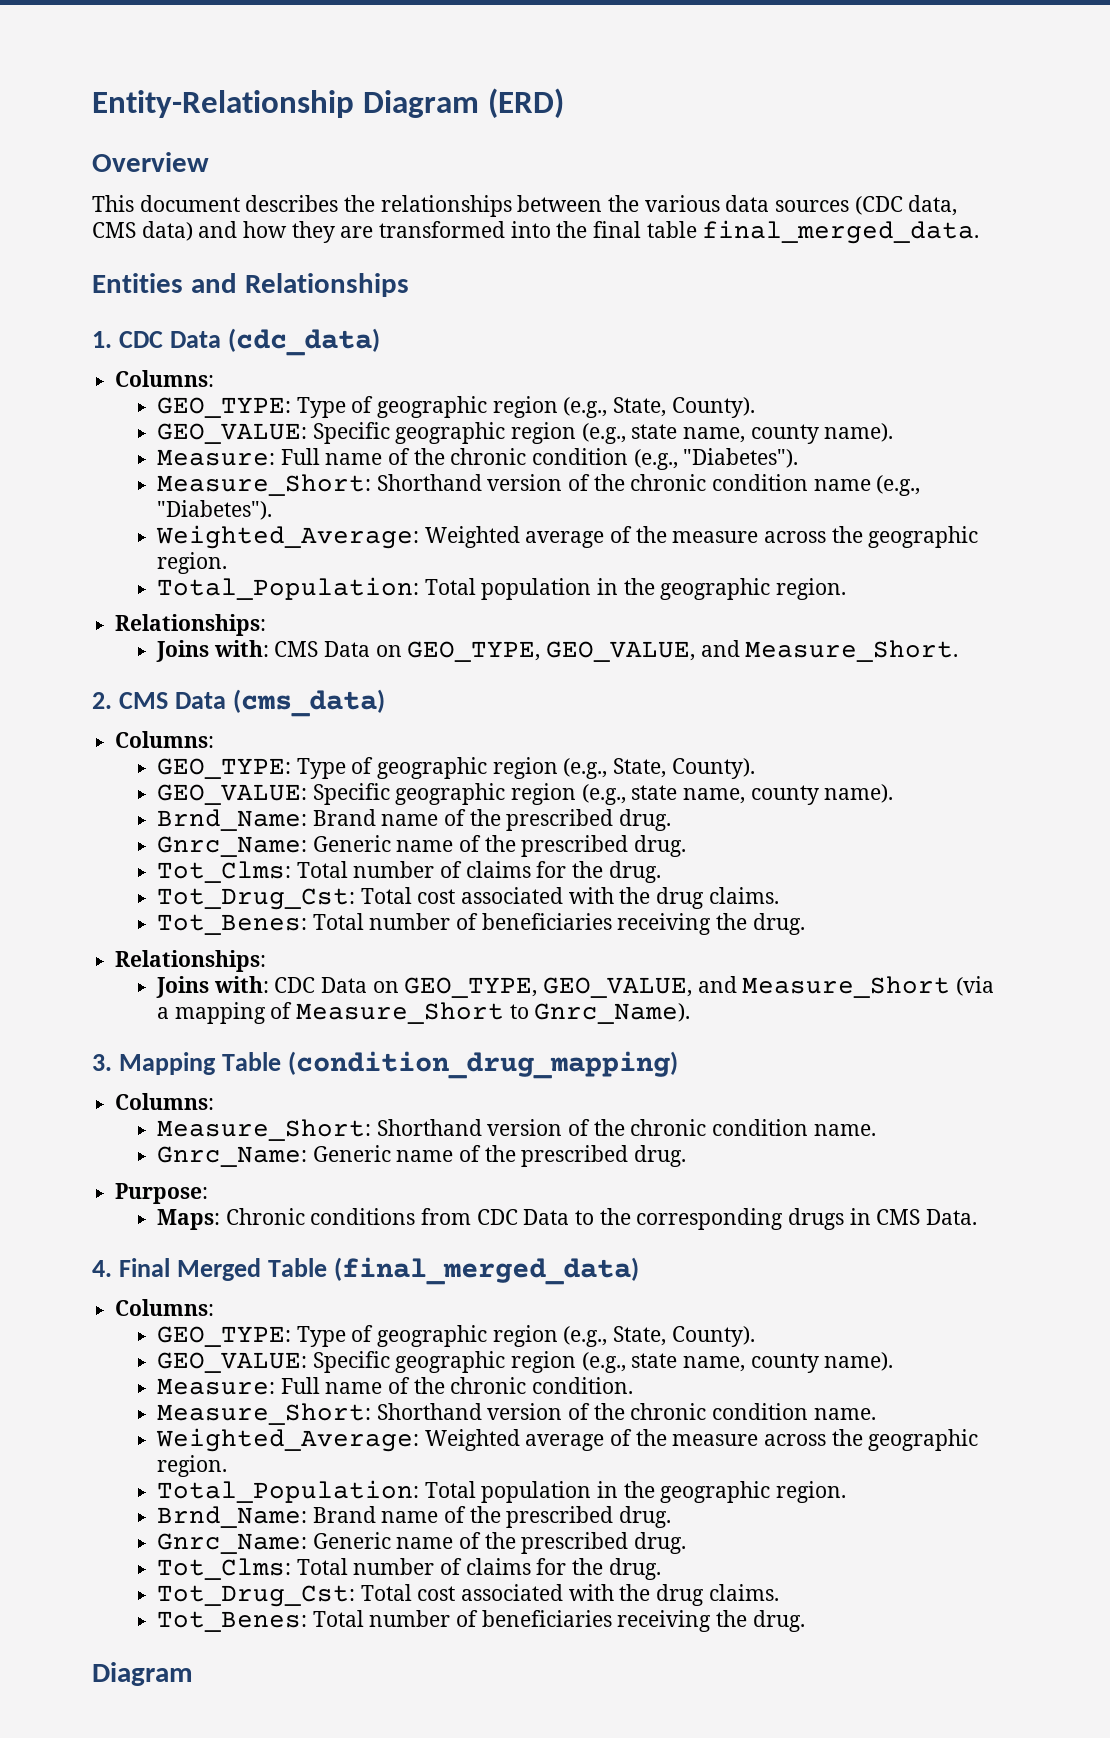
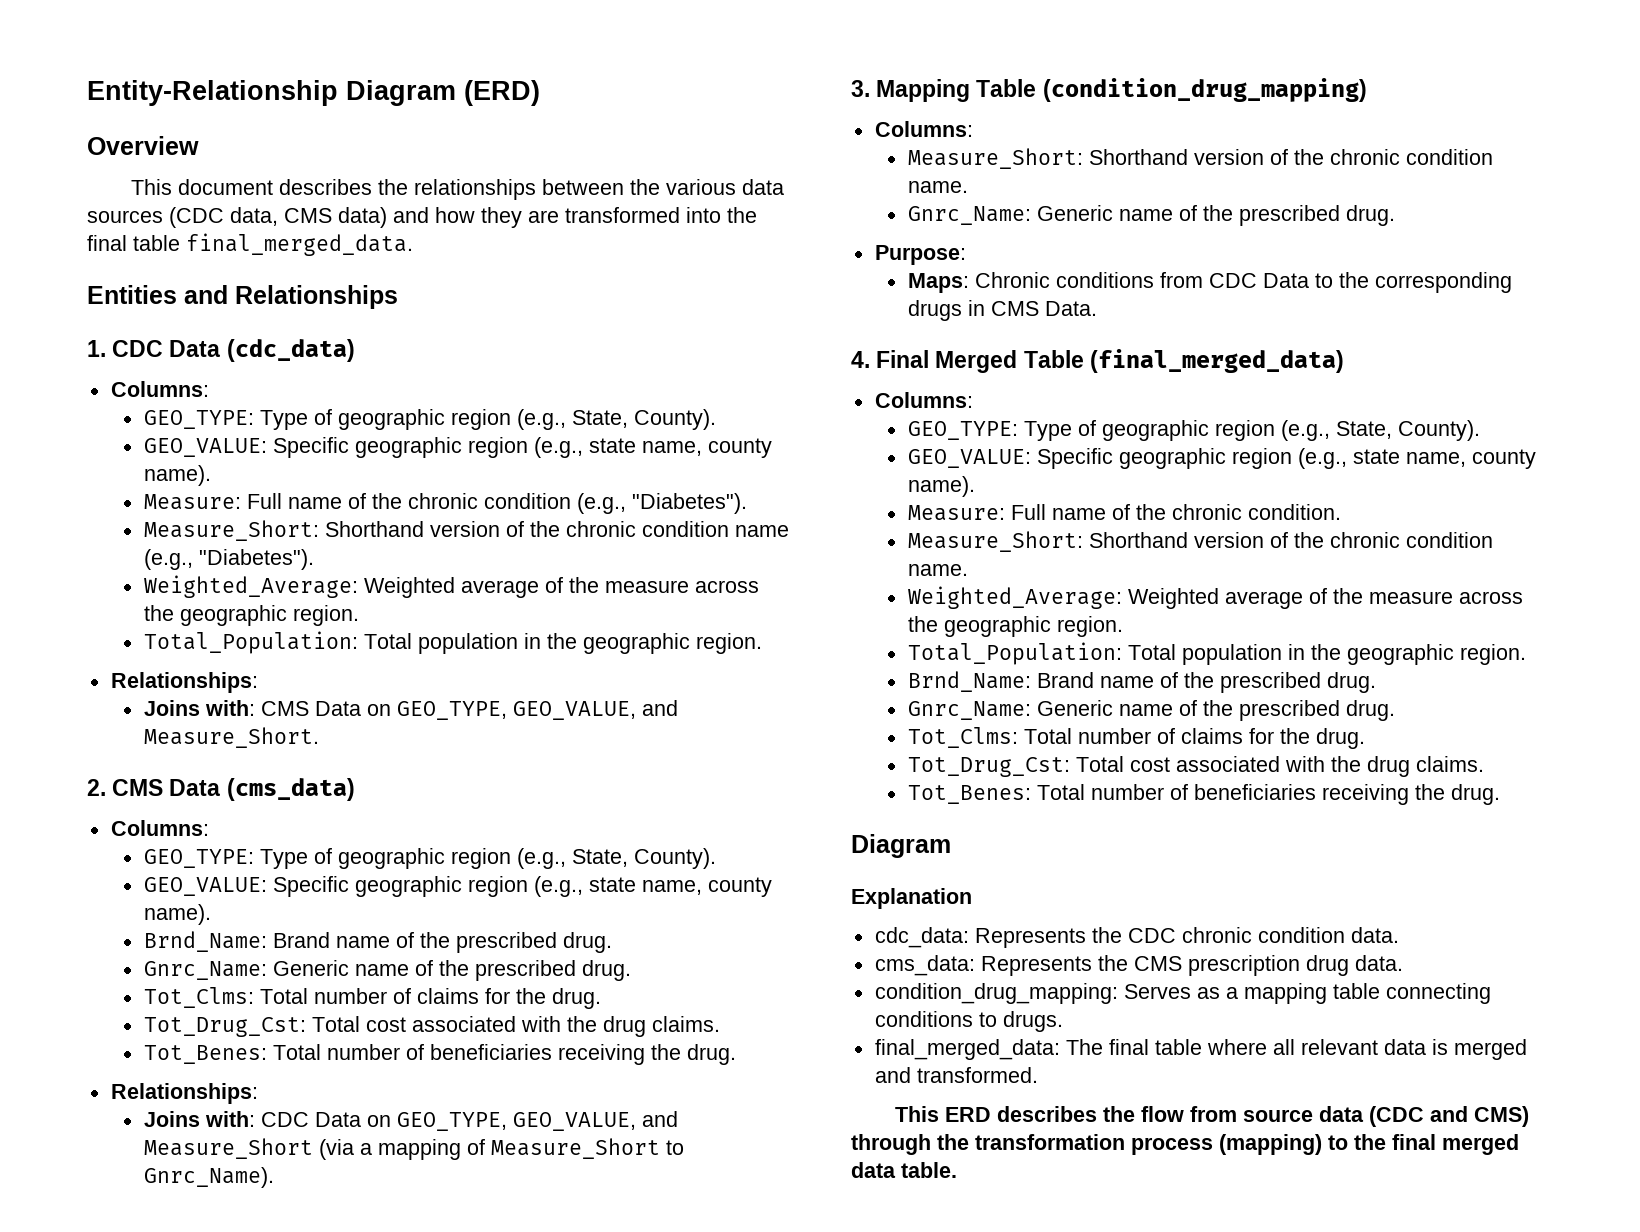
+ Explanation
+ cdc_data: Represents the CDC chronic condition data.
+ cms_data: Represents the CMS prescription drug data.
+ condition_drug_mapping: Serves as a mapping table connecting conditions to drugs.
+ final_merged_data: The final table where all relevant data is merged and transformed.
+ This ERD describes the flow from source data (CDC and CMS) through the transformation process (mapping) to the final merged data table.

